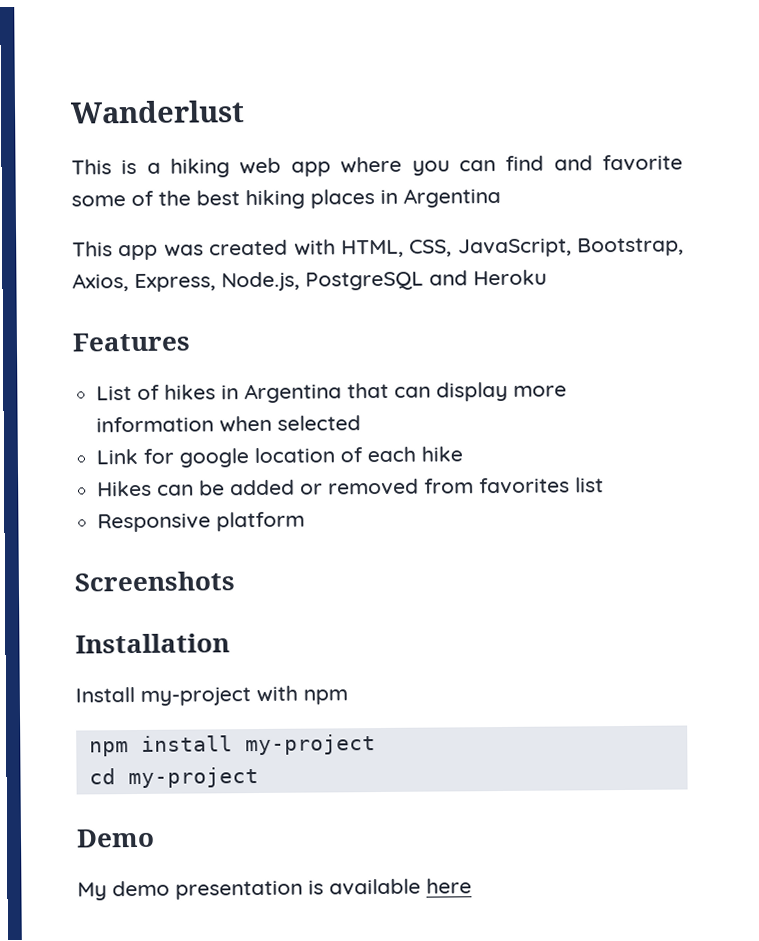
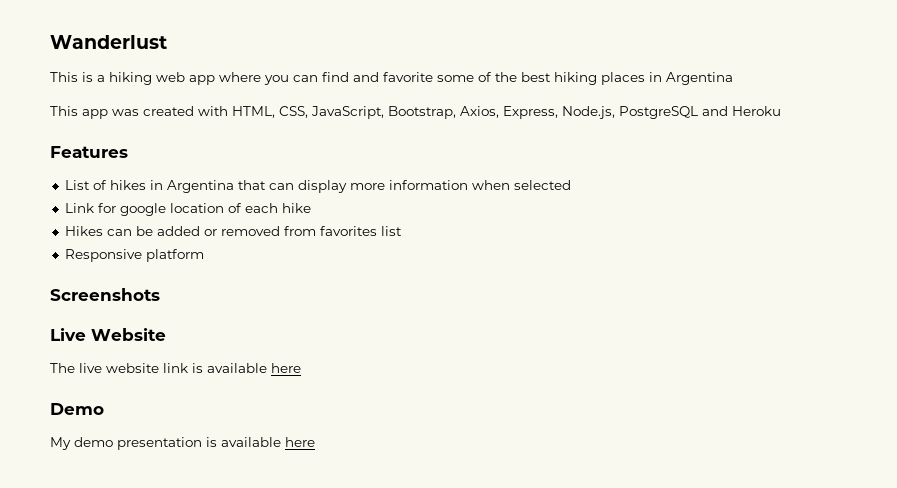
- Installation
- Install my-project with npm
- npm install my-project
- cd my-project
+ Live Website
+ The live website link is available here

